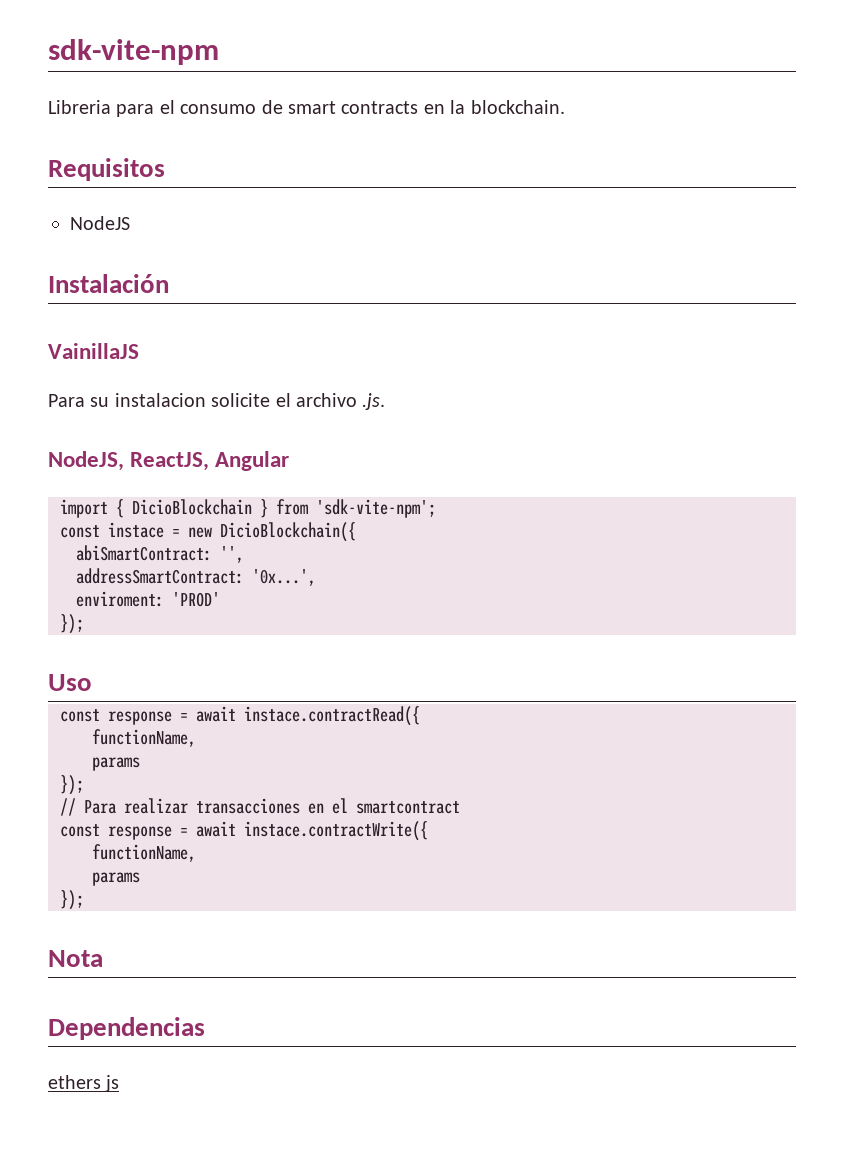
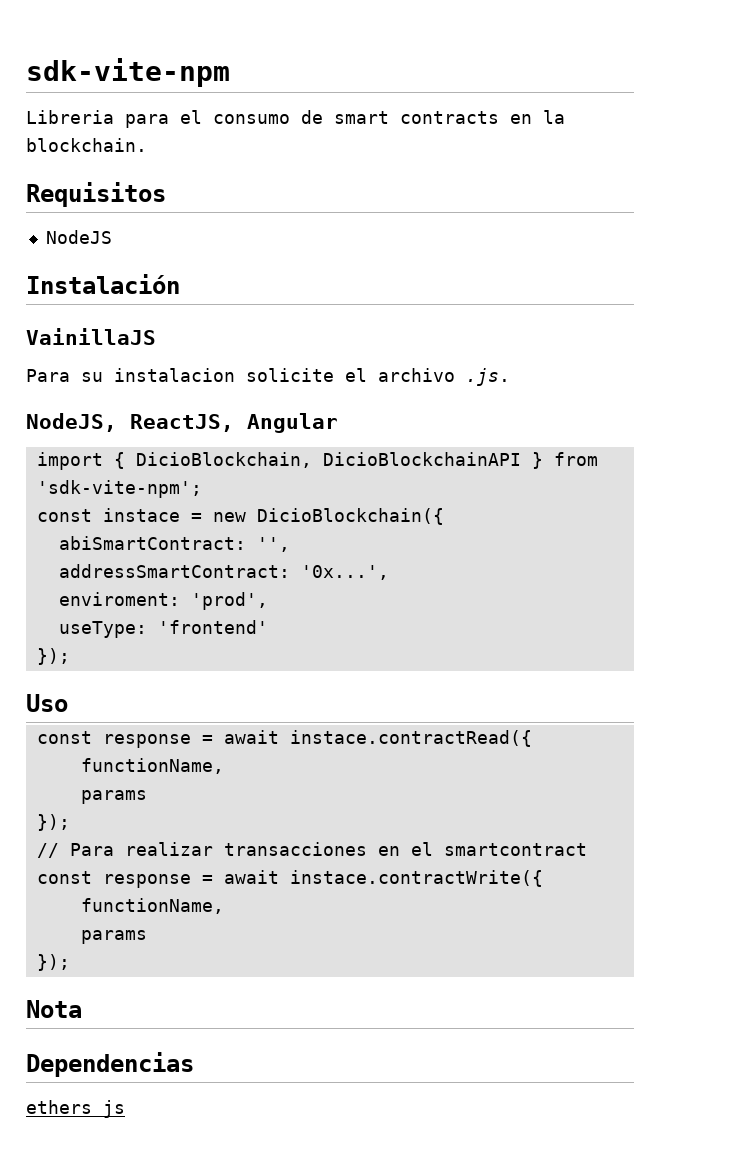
- import { DicioBlockchain } from 'sdk-vite-npm';
+ import { DicioBlockchain, DicioBlockchainAPI } from 'sdk-vite-npm';
- enviroment: 'PROD'
+ enviroment: 'prod',
+ useType: 'frontend'

